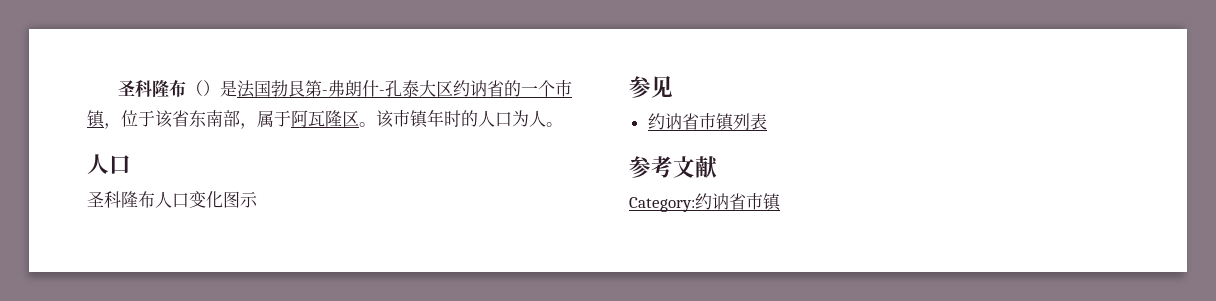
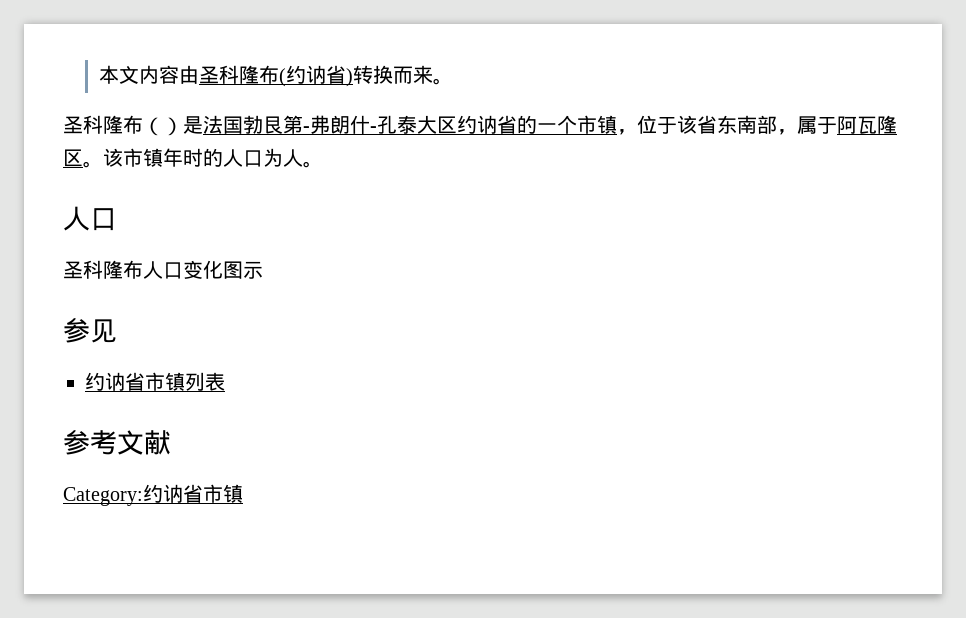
+ 本文内容由圣科隆布(约讷省)转换而来。

